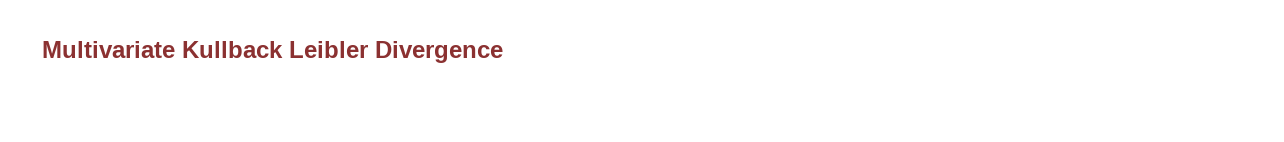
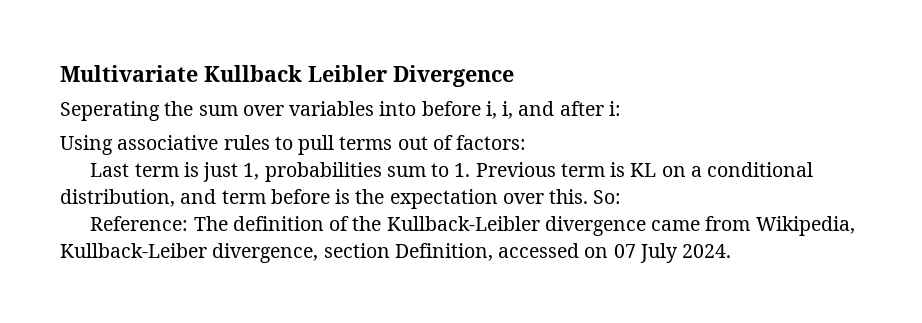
+ Seperating the sum over variables into before i, i, and after i:
+ Using associative rules to pull terms out of factors:
+ Last term is just 1, probabilities sum to 1. Previous term is KL on a conditional distribution, and term before is the expectation over this. So:
+ Reference: The definition of the Kullback-Leibler divergence came from Wikipedia, Kullback-Leiber divergence, section Definition, accessed on 07 July 2024.

